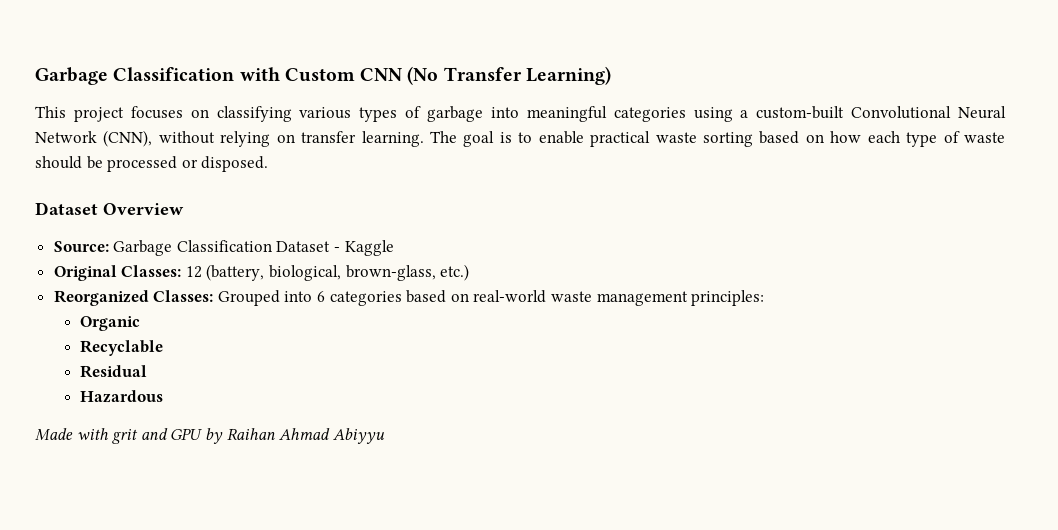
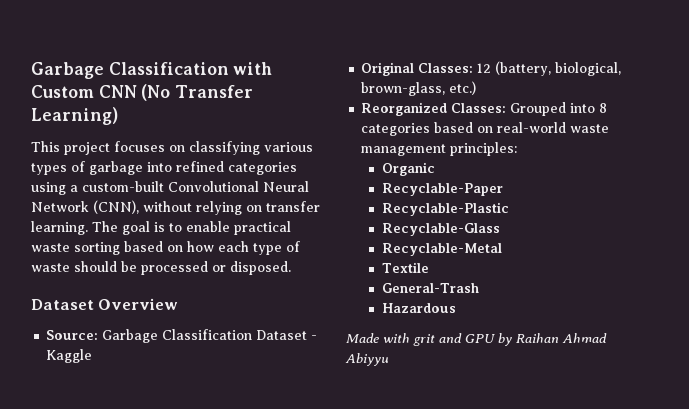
- This project focuses on classifying various types of garbage into meaningful categories using a custom-built Convolutional Neural Network (CNN), without relying on transfer learning.
+ This project focuses on classifying various types of garbage into refined categories using a custom-built Convolutional Neural Network (CNN), without relying on transfer learning.
- Reorganized Classes: Grouped into 6 categories based on real-world waste management principles:
+ Reorganized Classes: Grouped into 8 categories based on real-world waste management principles:
- Recyclable
- Residual
+ Recyclable-Paper
+ Recyclable-Plastic
+ Recyclable-Glass
+ Recyclable-Metal
+ Textile
+ General-Trash

